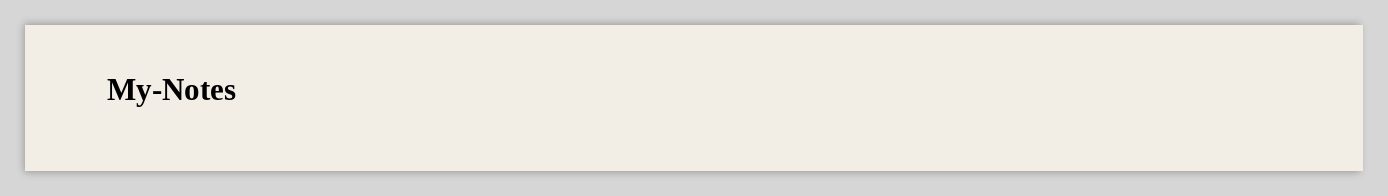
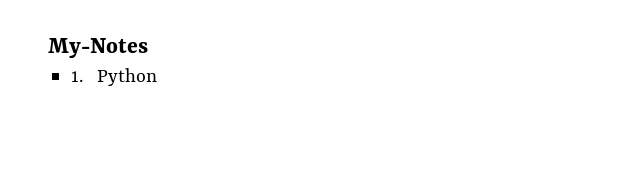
+ 1. Python

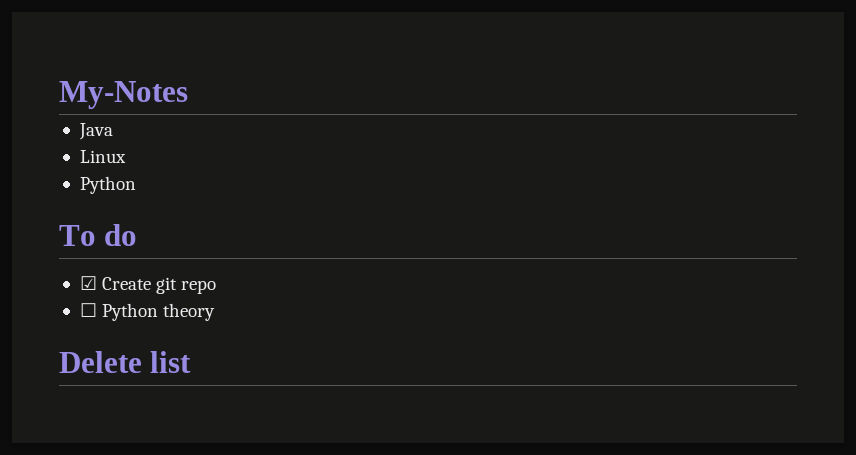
- 1. Python
+ Java
+ Linux
+ Python
+ To do
+ ☑ Create git repo
+ ☐ Python theory
+ Delete list

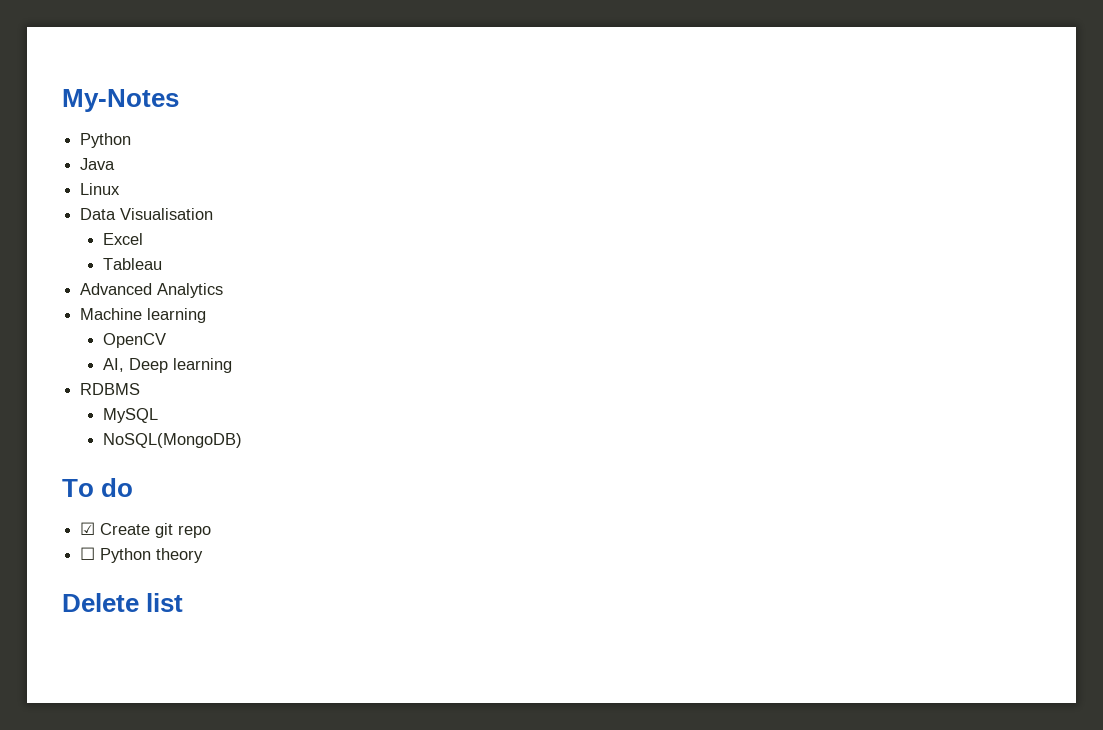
  My-Notes
+ Python
  Linux
- Python
+ Data Visualisation
+ Excel
+ Tableau
+ Advanced Analytics
+ Machine learning
+ OpenCV
+ AI, Deep learning
+ RDBMS
+ MySQL
+ NoSQL(MongoDB)

